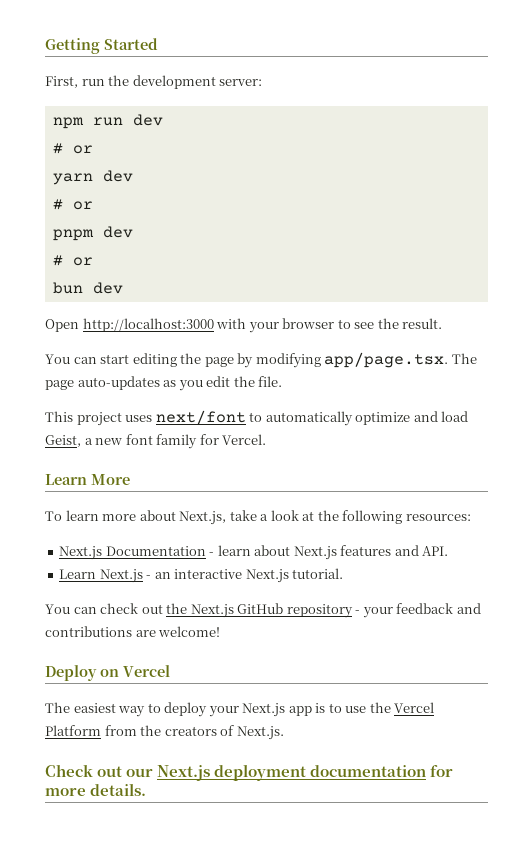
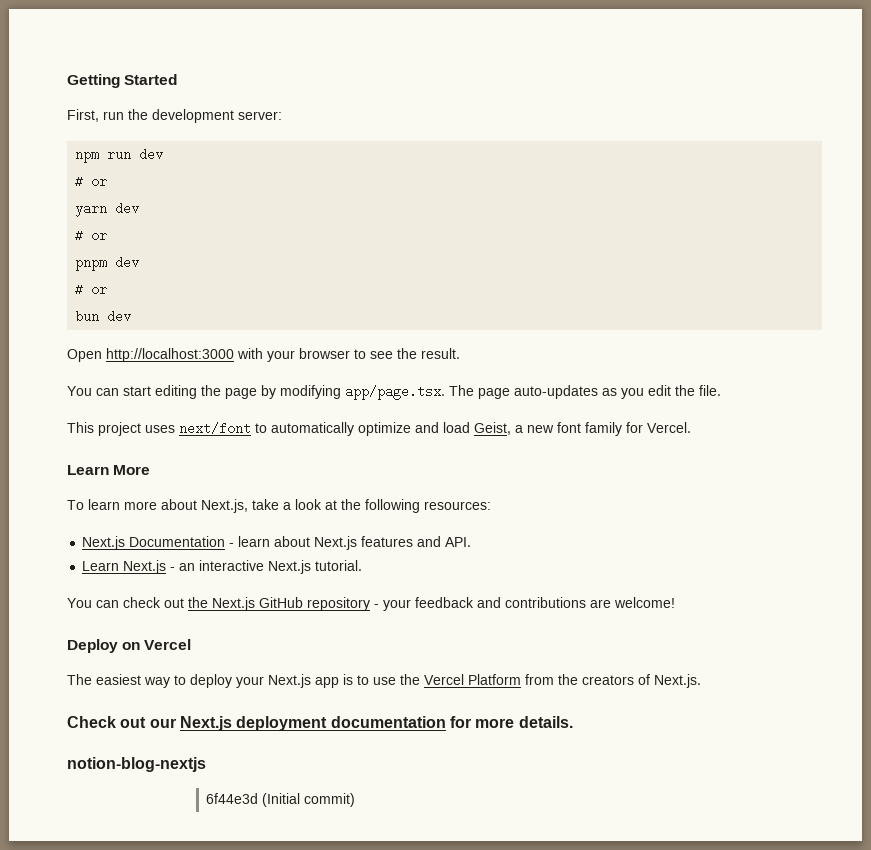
+ notion-blog-nextjs
+ 6f44e3d (Initial commit)

